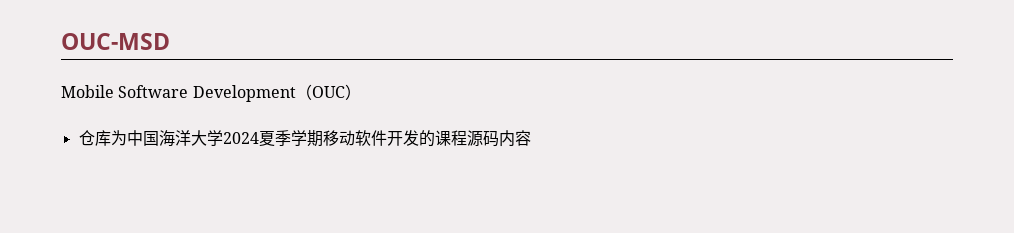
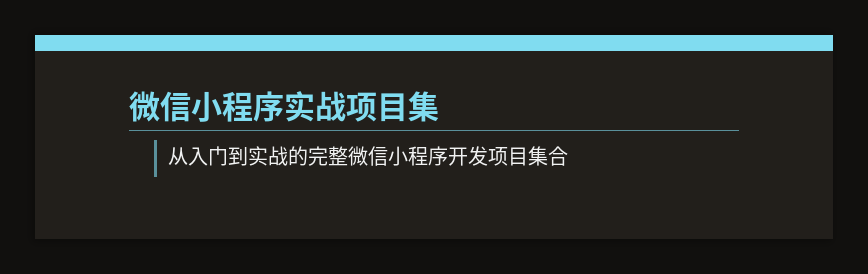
- OUC-MSD
- Mobile Software Development（OUC）
- 仓库为中国海洋大学2024夏季学期移动软件开发的课程源码内容
+ 微信小程序实战项目集
+ 从入门到实战的完整微信小程序开发项目集合

